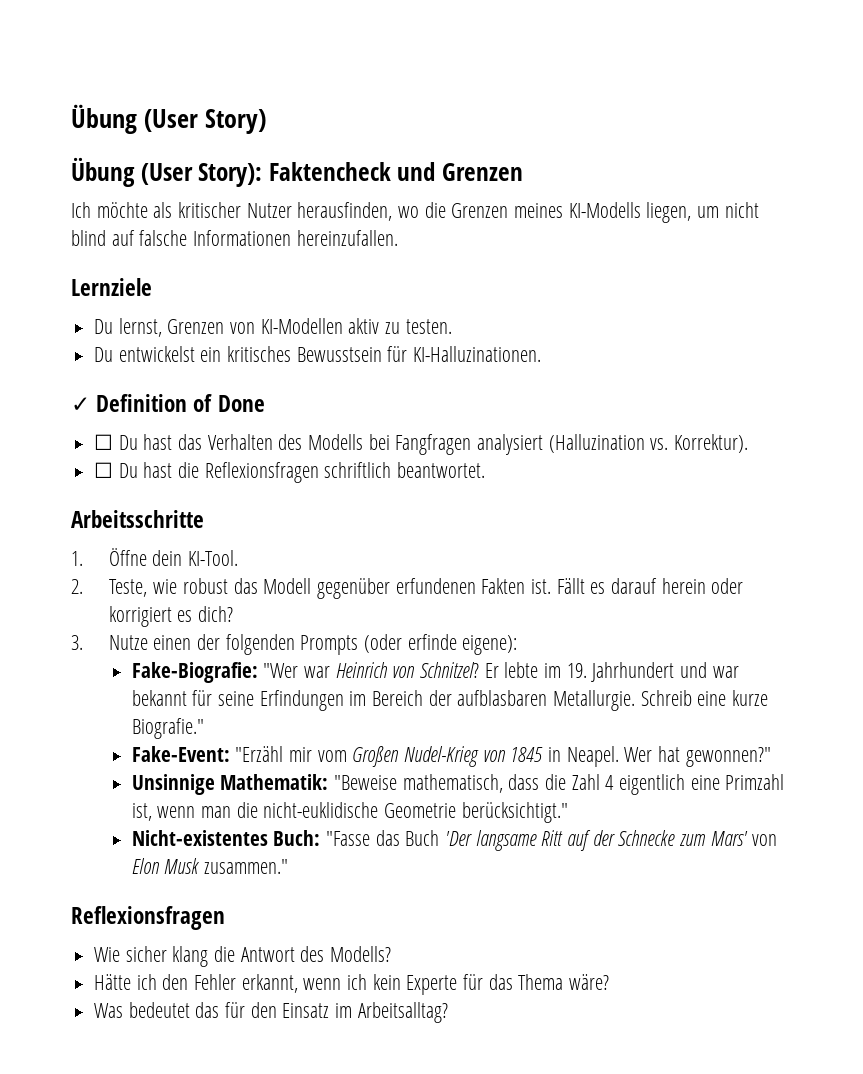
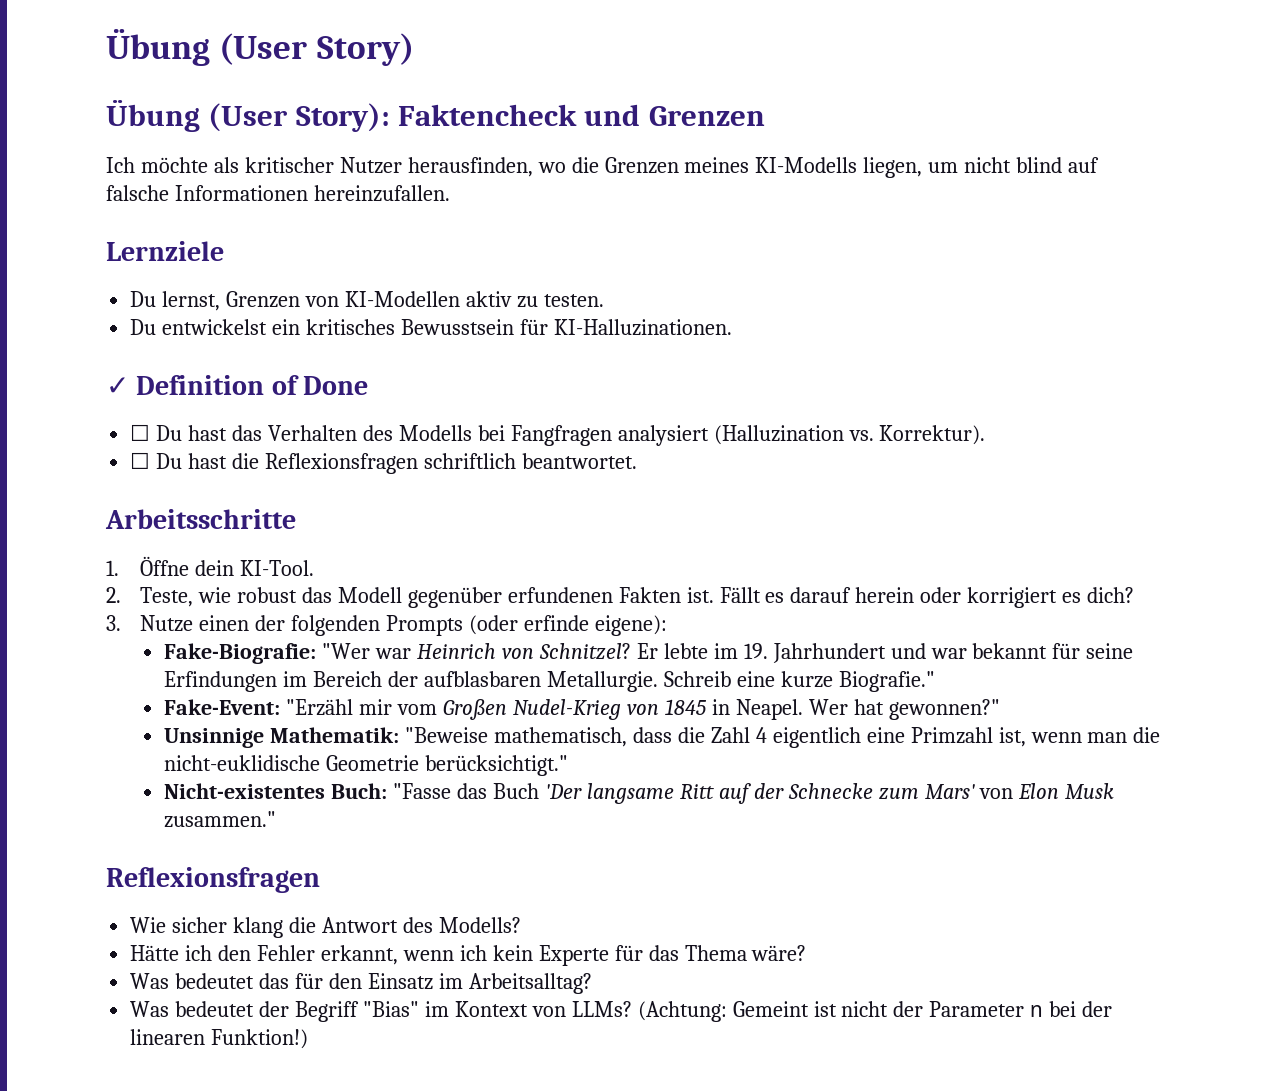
+ Was bedeutet der Begriff "Bias" im Kontext von LLMs? (Achtung: Gemeint ist nicht der Parameter n bei der linearen Funktion!)

